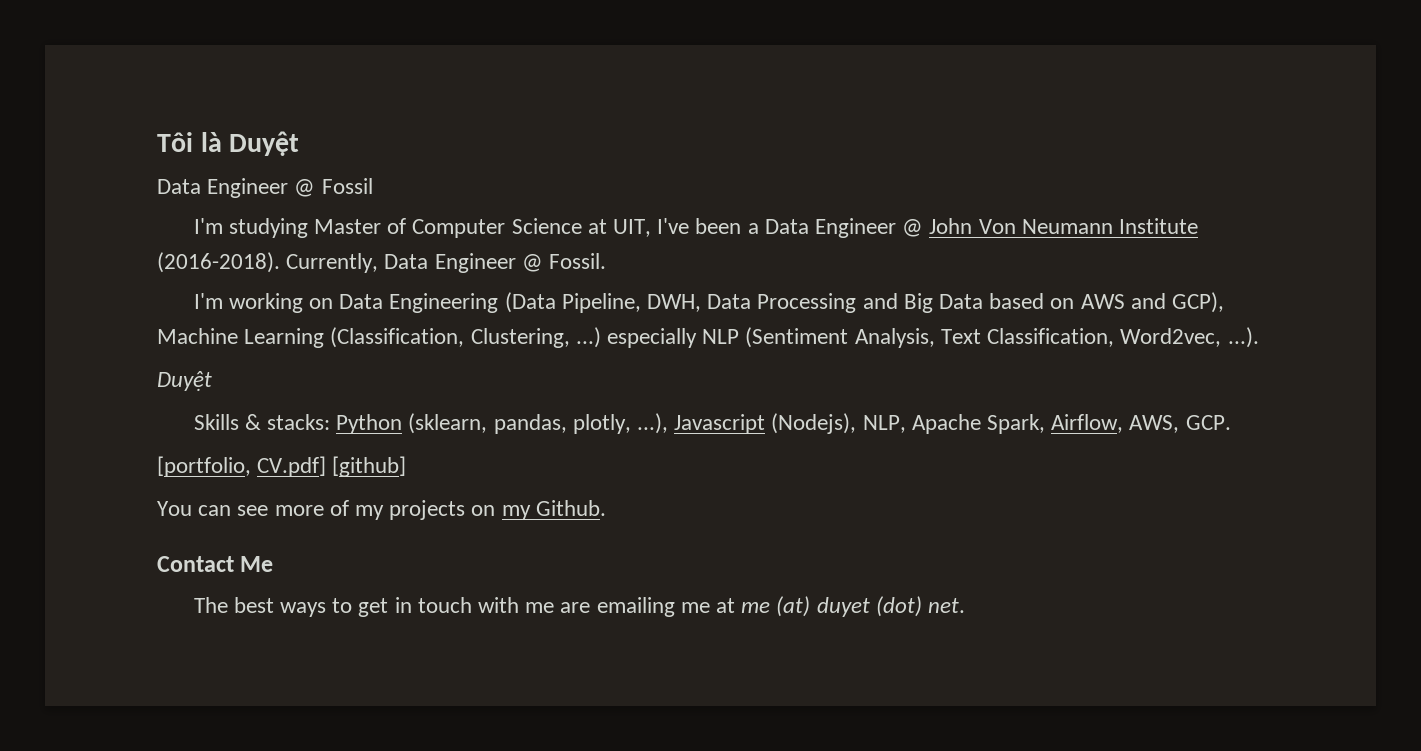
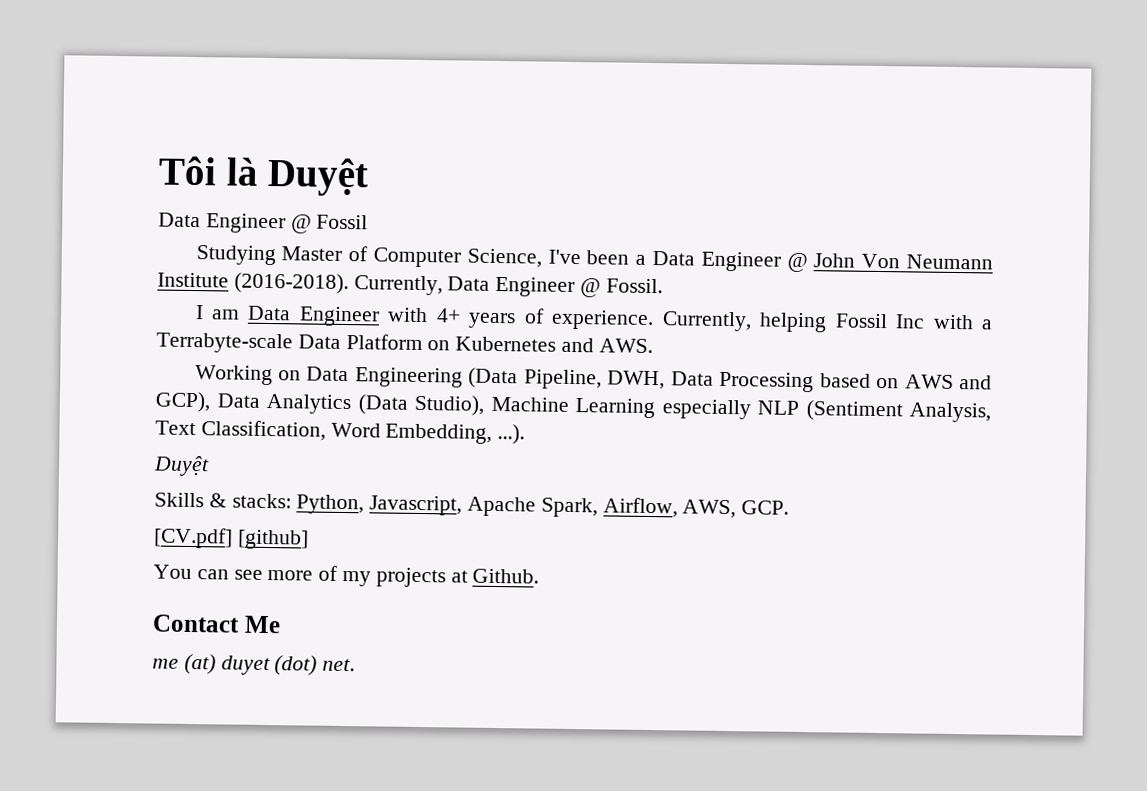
- I'm studying Master of Computer Science at UIT, I've been a Data Engineer @ John Von Neumann Institute (2016-2018).
+ Studying Master of Computer Science, I've been a Data Engineer @ John Von Neumann Institute (2016-2018).
- I'm working on Data Engineering (Data Pipeline, DWH, Data Processing and Big Data based on AWS and GCP), Machine Learning (Classification, Clustering, ...) especially NLP (Sentiment Analysis, Text Classification, Word2vec, ...).
+ I am Data Engineer with 4+ years of experience. Currently, helping Fossil Inc with a Terrabyte-scale Data Platform on Kubernetes and AWS.
+ Working on Data Engineering (Data Pipeline, DWH, Data Processing based on AWS and GCP), Data Analytics (Data Studio), Machine Learning especially NLP (Sentiment Analysis, Text Classification, Word Embedding, ...).
- Skills & stacks: Python (sklearn, pandas, plotly, ...), Javascript (Nodejs), NLP, Apache Spark, Airflow, AWS, GCP.
+ Skills & stacks: Python, Javascript, Apache Spark, Airflow, AWS, GCP.
- [portfolio, CV.pdf] [github]
+ [CV.pdf] [github]
- You can see more of my projects on my Github.
+ You can see more of my projects at Github.
- The best ways to get in touch with me are emailing me at me (at) duyet (dot) net.
+ me (at) duyet (dot) net.

